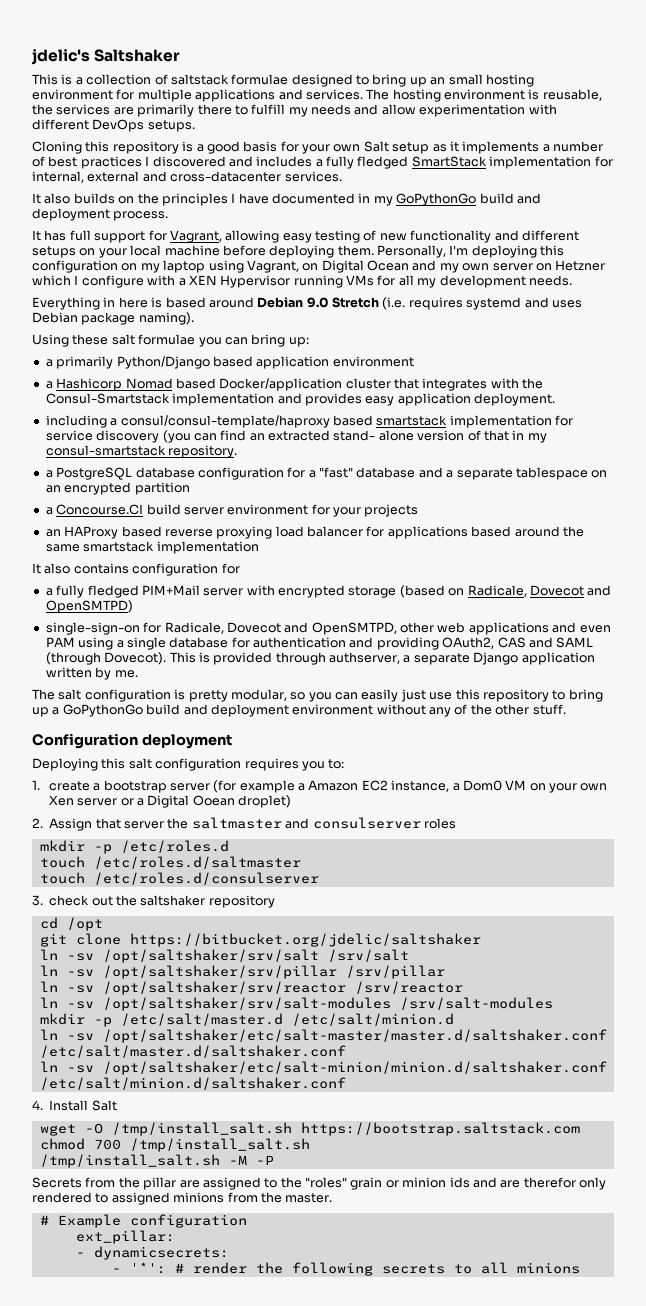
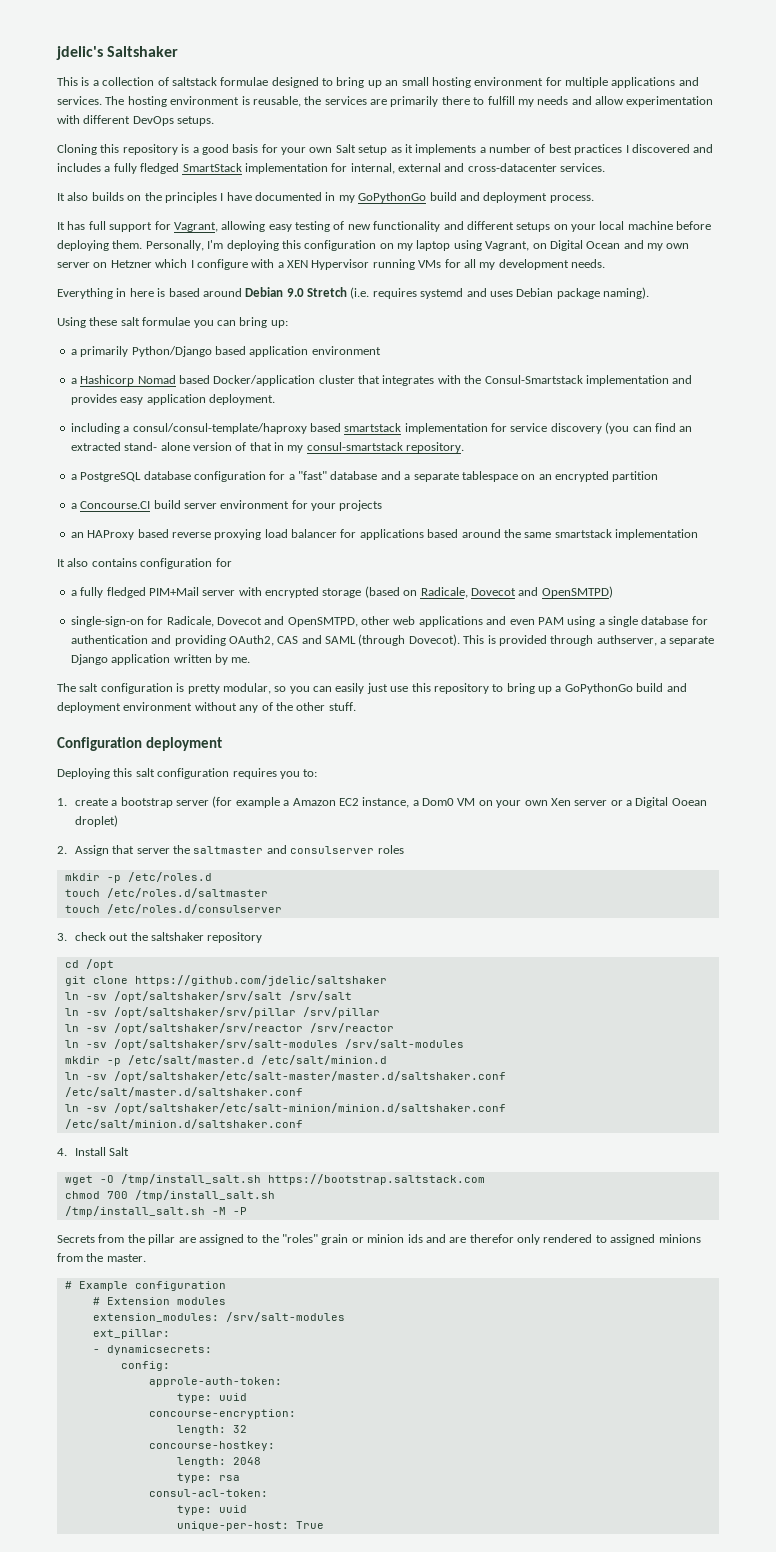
- git clone https://bitbucket.org/jdelic/saltshaker
+ git clone https://github.com/jdelic/saltshaker
+ # Extension modules
+ extension_modules: /srv/salt-modules
  ext_pillar:
  - dynamicsecrets:
- - '*': # render the following secrets to all minions
+ config:
+ approle-auth-token:
+ type: uuid
+ concourse-encryption:
+ length: 32
+ concourse-hostkey:
+ length: 2048
+ type: rsa
+ consul-acl-token:
+ type: uuid
+ unique-per-host: True

